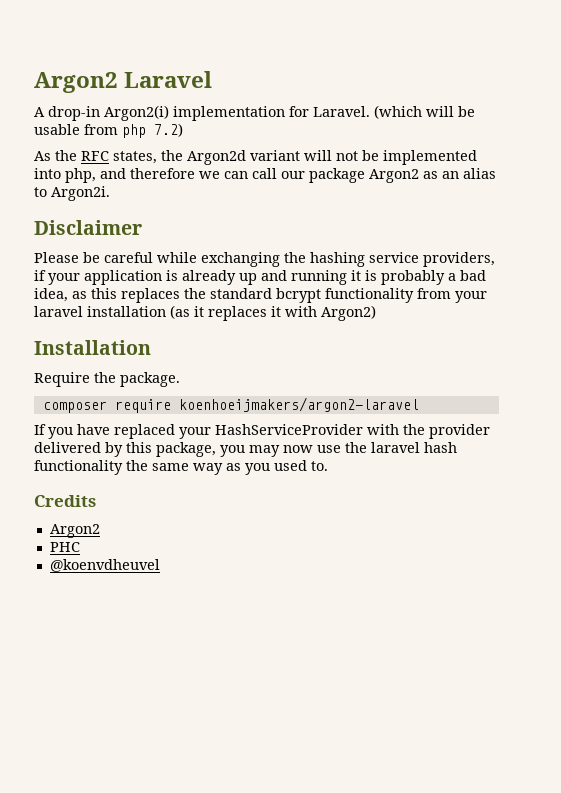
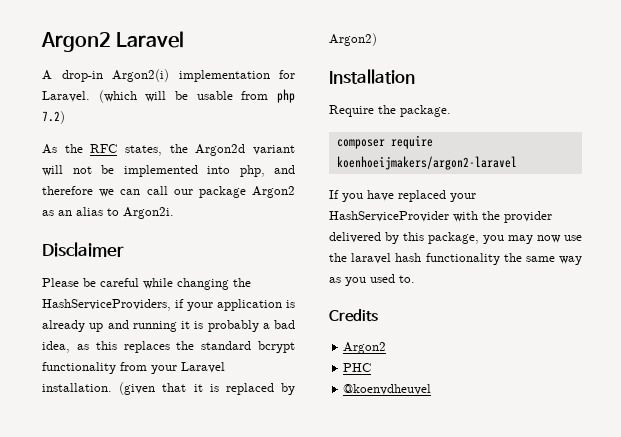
- Please be careful while exchanging the hashing service providers, if your application is already up and running it is probably a bad idea, as this replaces the standard bcrypt functionality from your laravel installation (as it replaces it with Argon2)
+ Please be careful while changing the HashServiceProviders, if your application is already up and running it is probably a bad idea, as this replaces the standard bcrypt functionality from your Laravel installation. (given that it is replaced by Argon2)

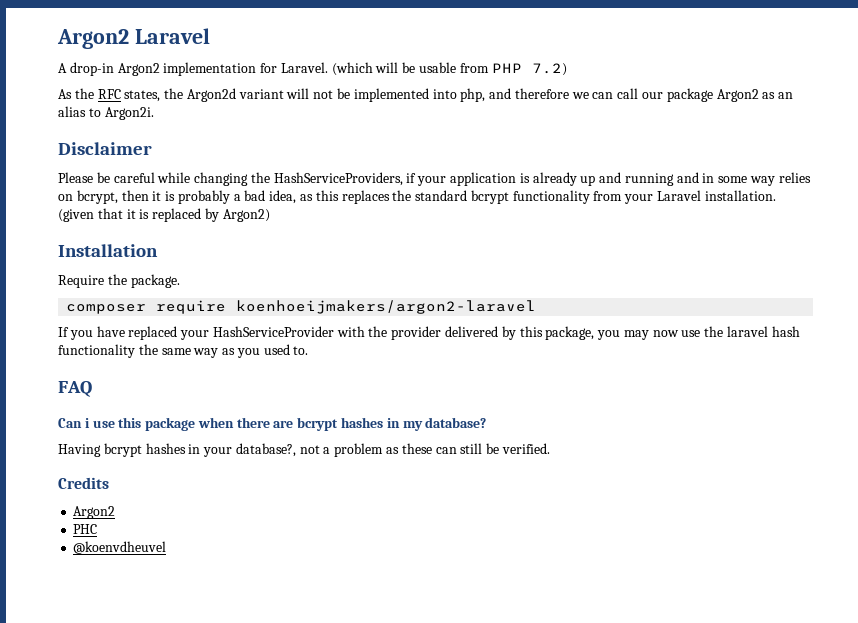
- A drop-in Argon2(i) implementation for Laravel.
+ A drop-in Argon2 implementation for Laravel.
- (which will be usable from php 7.2)
+ (which will be usable from PHP 7.2)
- Please be careful while changing the HashServiceProviders, if your application is already up and running it is probably a bad idea, as this replaces the standard bcrypt functionality from your Laravel installation.
+ Please be careful while changing the HashServiceProviders, if your application is already up and running and in some way relies on bcrypt, then it is probably a bad idea, as this replaces the standard bcrypt functionality from your Laravel installation.
+ FAQ
+ Can i use this package when there are bcrypt hashes in my database?
+ Having bcrypt hashes in your database?, not a problem as these can still be verified.

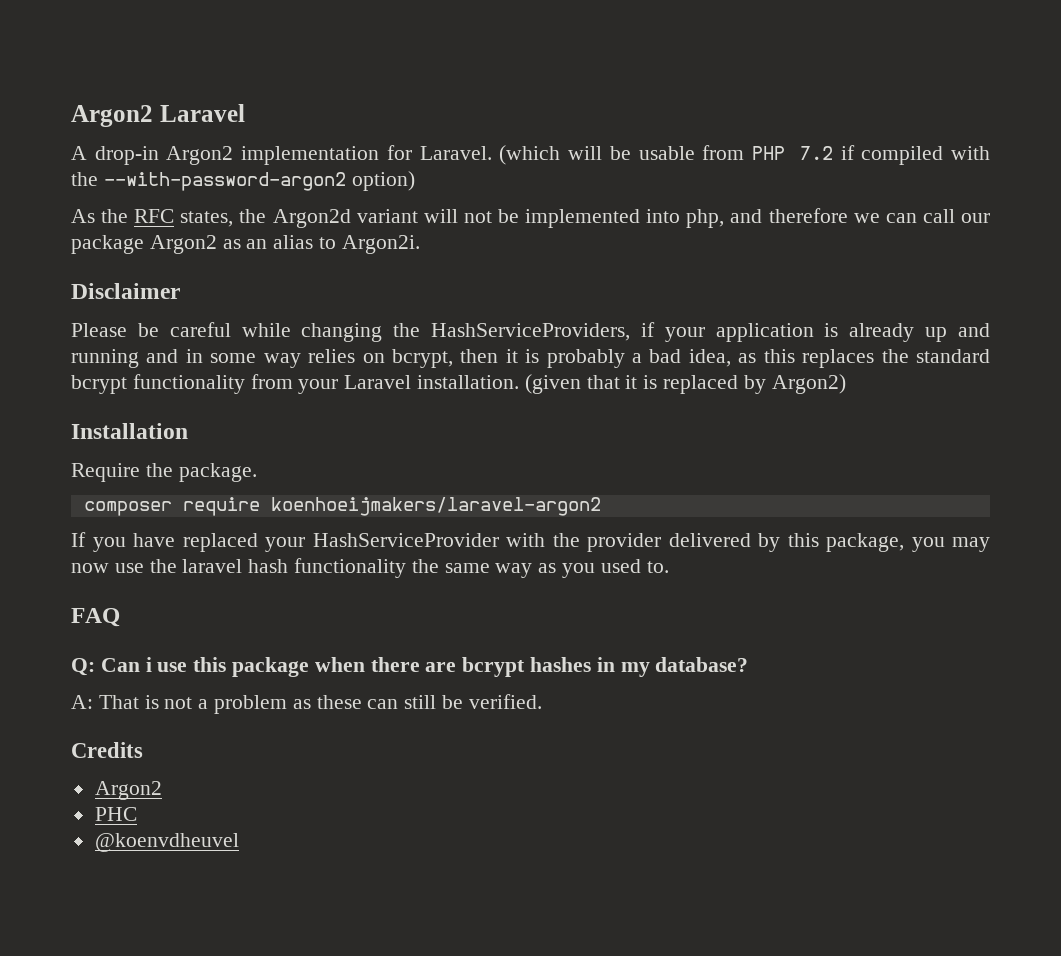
- (which will be usable from PHP 7.2)
+ (which will be usable from PHP 7.2 if compiled with the --with-password-argon2 option)
- composer require koenhoeijmakers/argon2-laravel
+ composer require koenhoeijmakers/laravel-argon2
- Can i use this package when there are bcrypt hashes in my database?
+ Q: Can i use this package when there are bcrypt hashes in my database?
- Having bcrypt hashes in your database?, not a problem as these can still be verified.
+ A: That is not a problem as these can still be verified.

